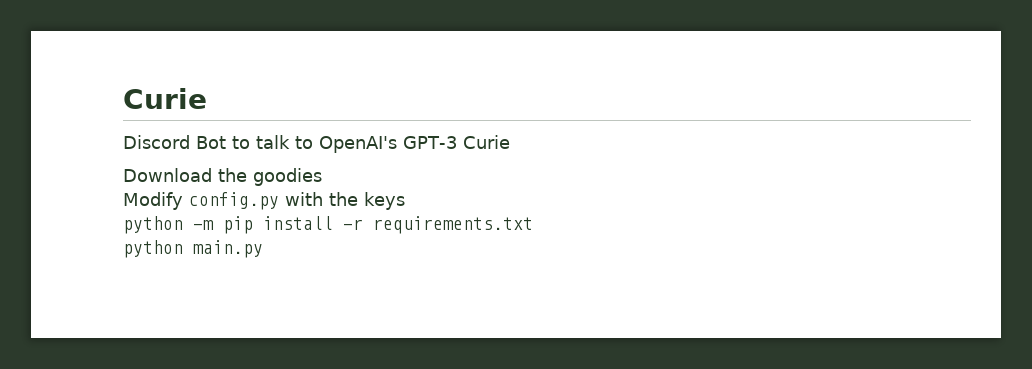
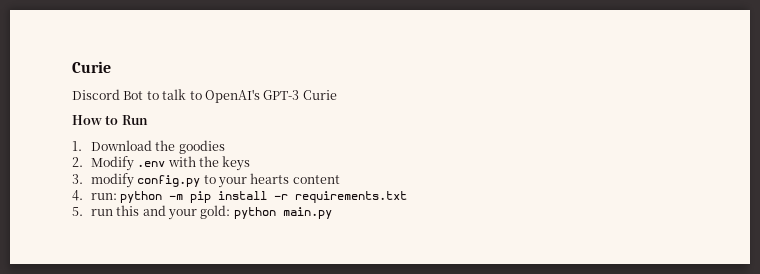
- Download the goodies
+ How to Run
+ 1. Download the goodies
- Modify config.py with the keys
+ 2. Modify .env with the keys
- python -m pip install -r requirements.txt
+ 3. modify config.py to your hearts content
+ 4. run: python -m pip install -r requirements.txt
- python main.py
+ 5. run this and your gold: python main.py

